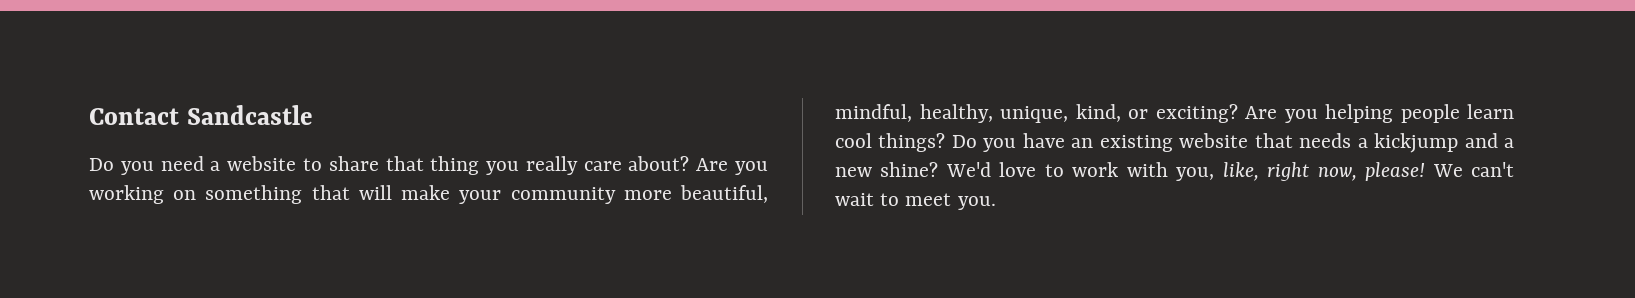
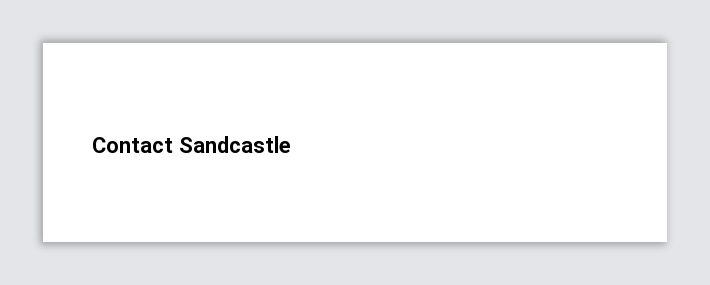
- Do you need a website to share that thing you really care about? Are you working on something that will make your community more beautiful, mindful, healthy, unique, kind, or exciting? Are you helping people learn cool things? Do you have an existing website that needs a kickjump and a new shine? We'd love to work with you, like, right now, please! We can't wait to meet you.

